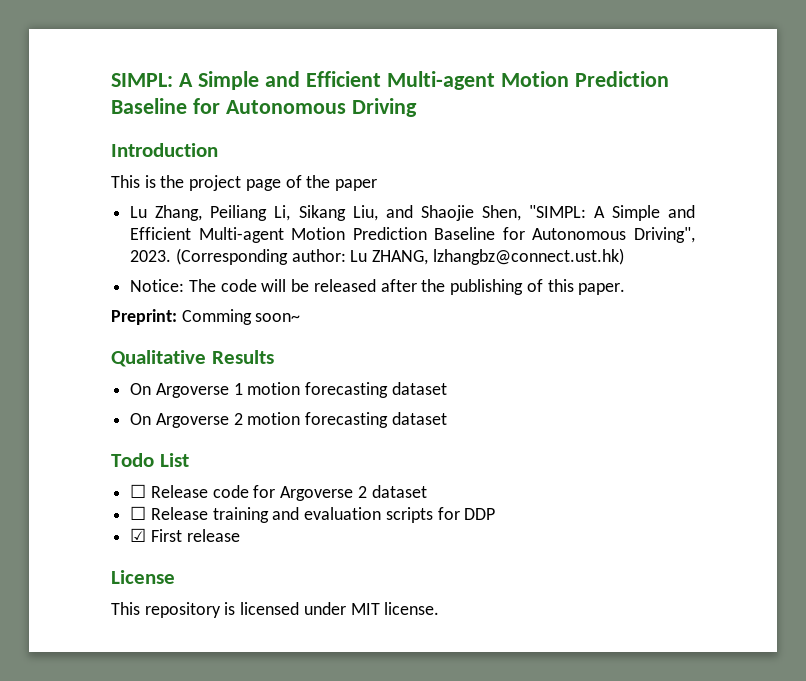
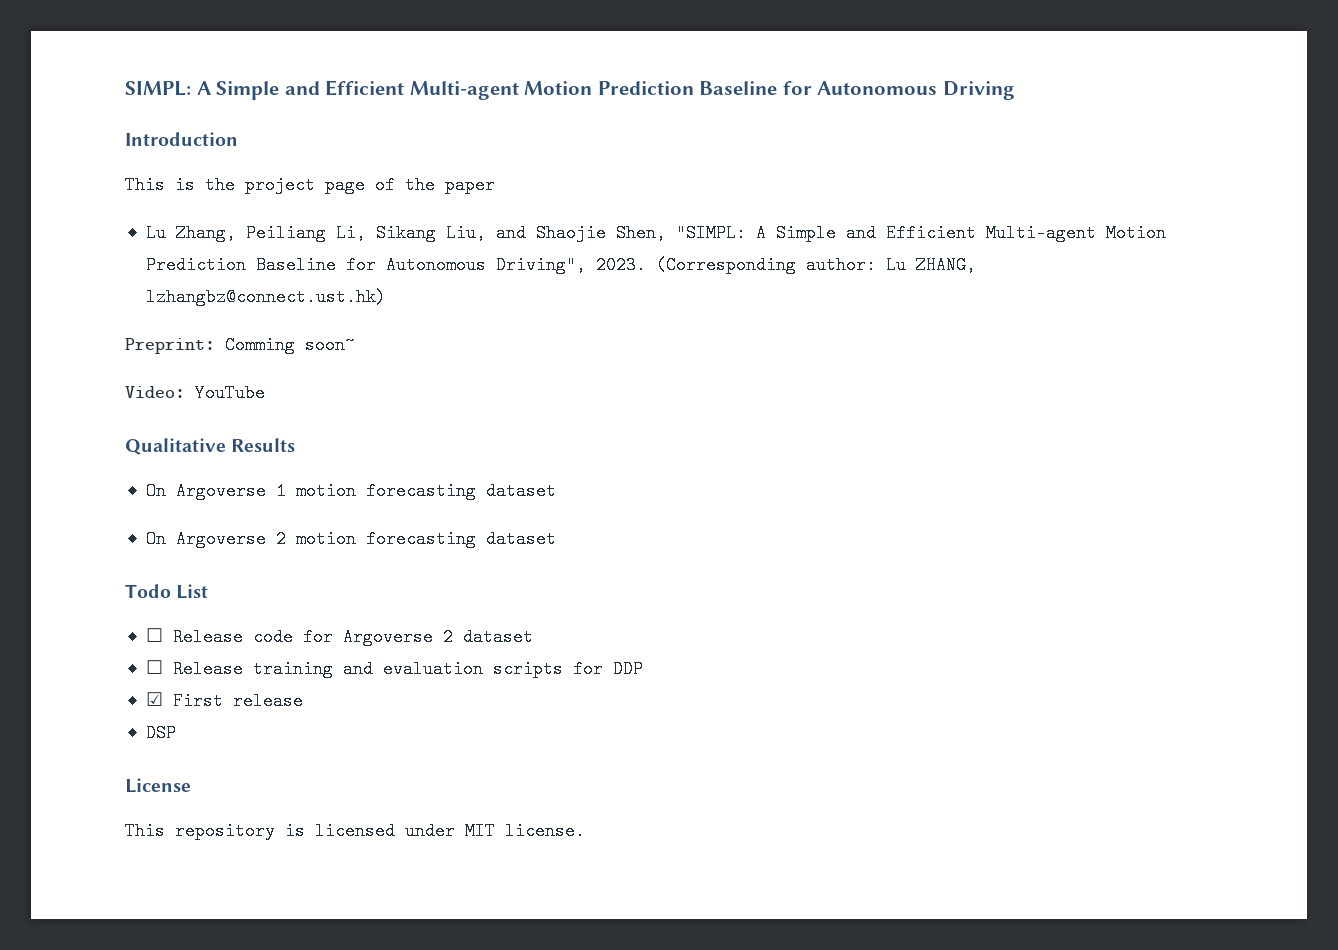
- Notice: The code will be released after the publishing of this paper.
+ Video: YouTube
+ DSP

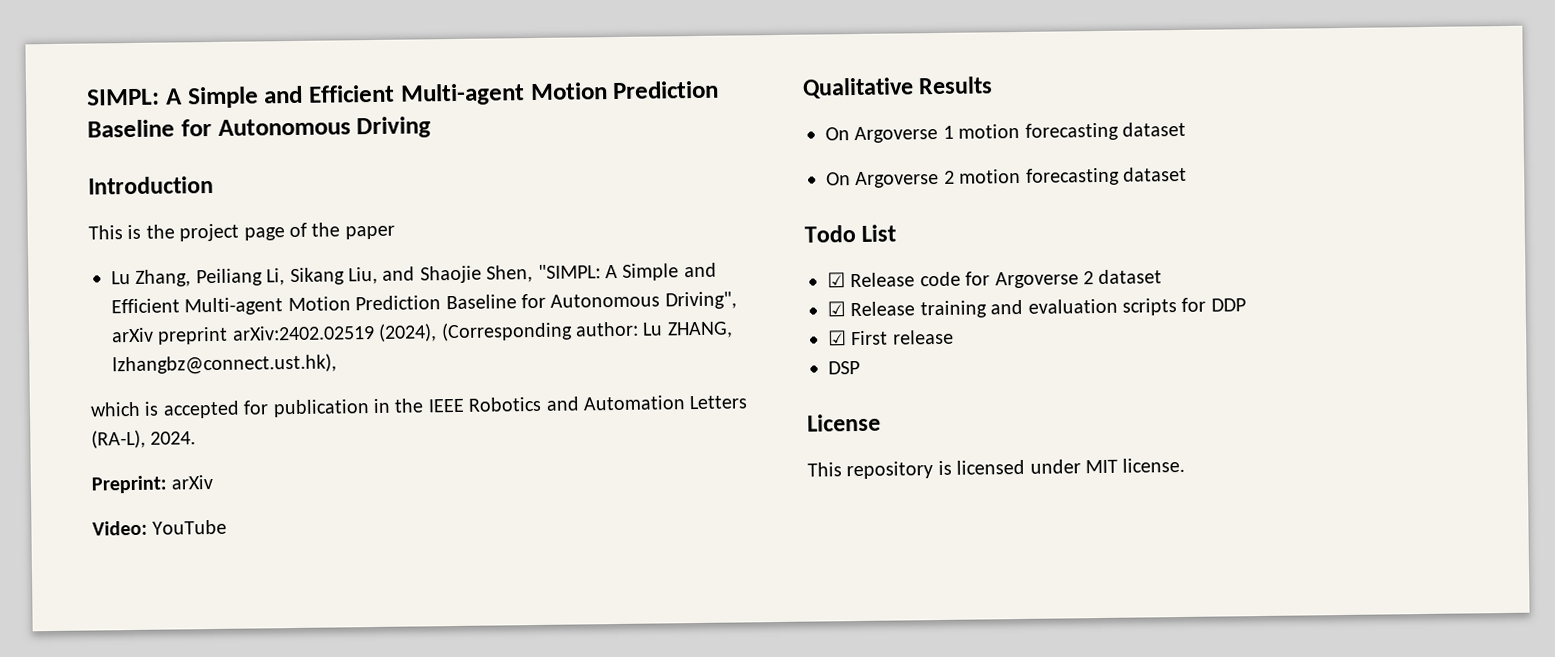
- Lu Zhang, Peiliang Li, Sikang Liu, and Shaojie Shen, "SIMPL: A Simple and Efficient Multi-agent Motion Prediction Baseline for Autonomous Driving", 2023. (Corresponding author: Lu ZHANG, lzhangbz@connect.ust.hk)
+ Lu Zhang, Peiliang Li, Sikang Liu, and Shaojie Shen, "SIMPL: A Simple and Efficient Multi-agent Motion Prediction Baseline for Autonomous Driving", arXiv preprint arXiv:2402.02519 (2024), (Corresponding author: Lu ZHANG, lzhangbz@connect.ust.hk),
+ which is accepted for publication in the IEEE Robotics and Automation Letters (RA-L), 2024.
- Preprint: Comming soon~
+ Preprint: arXiv
- ☐ Release code for Argoverse 2 dataset
+ ☑ Release code for Argoverse 2 dataset
- ☐ Release training and evaluation scripts for DDP
+ ☑ Release training and evaluation scripts for DDP

